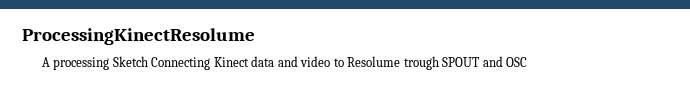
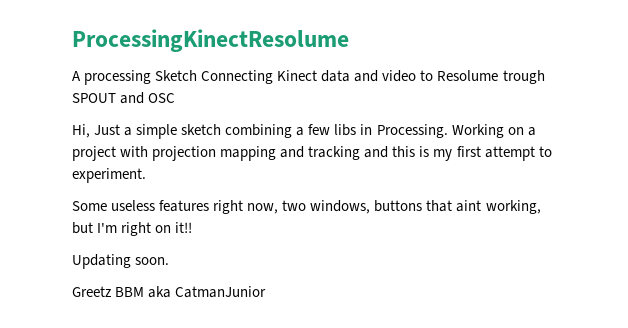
+ Hi, Just a simple sketch combining a few libs in Processing. Working on a project with projection mapping and tracking and this is my first attempt to experiment.
+ Some useless features right now, two windows, buttons that aint working, but I'm right on it!!
+ Updating soon.
+ Greetz BBM aka CatmanJunior

